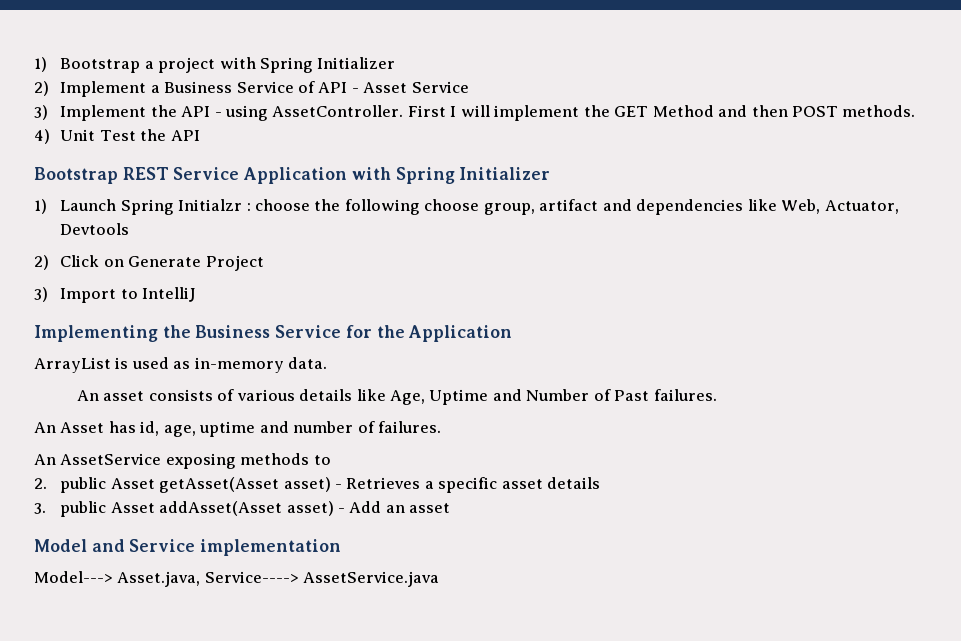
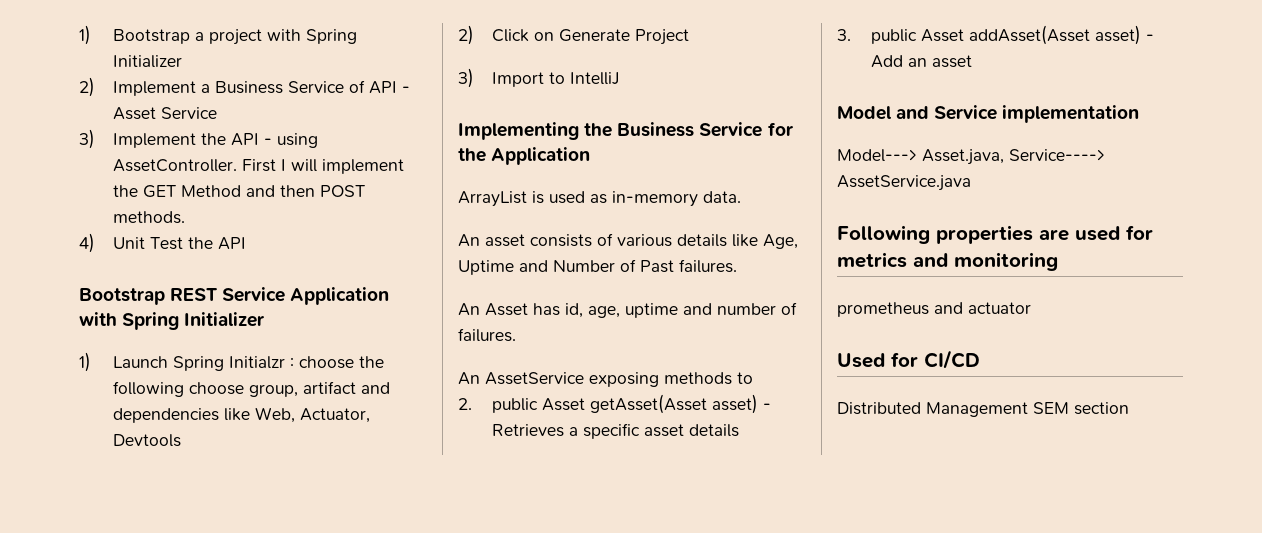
+ Following properties are used for metrics and monitoring
+ prometheus and actuator
+ Used for CI/CD
+ Distributed Management SEM section

